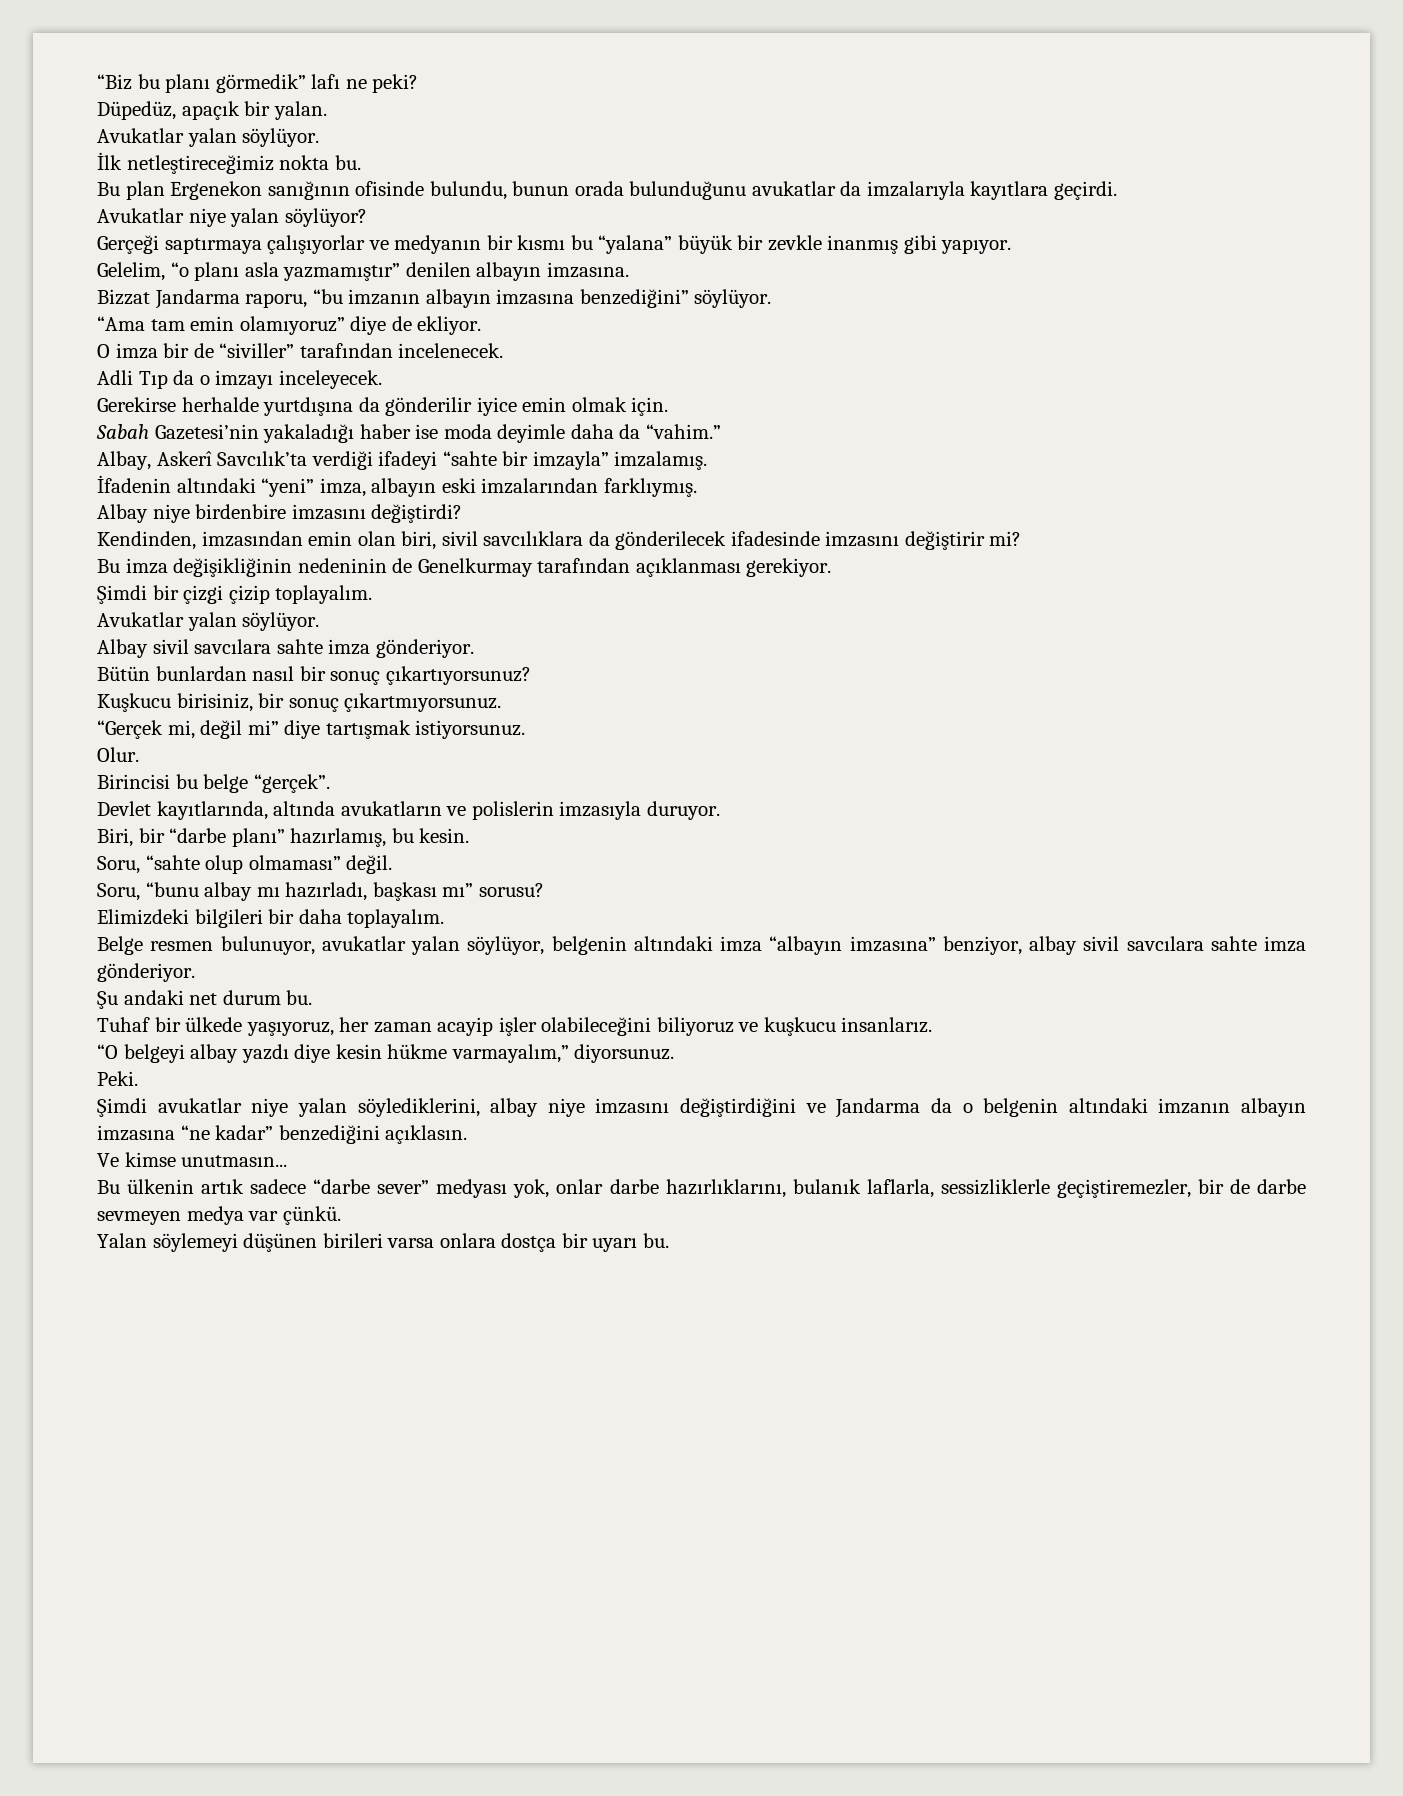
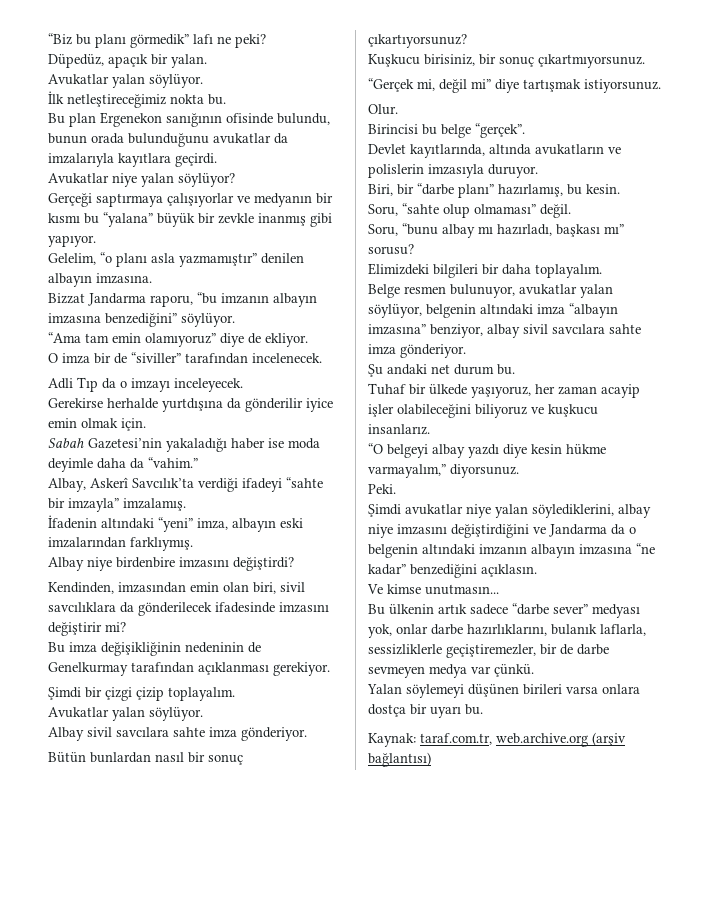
+ Kaynak: taraf.com.tr, web.archive.org (arşiv bağlantısı)

